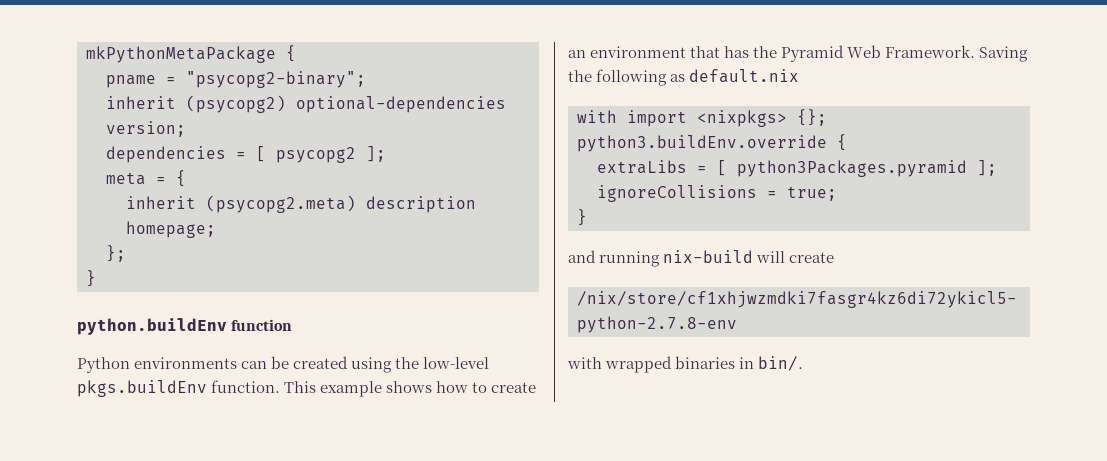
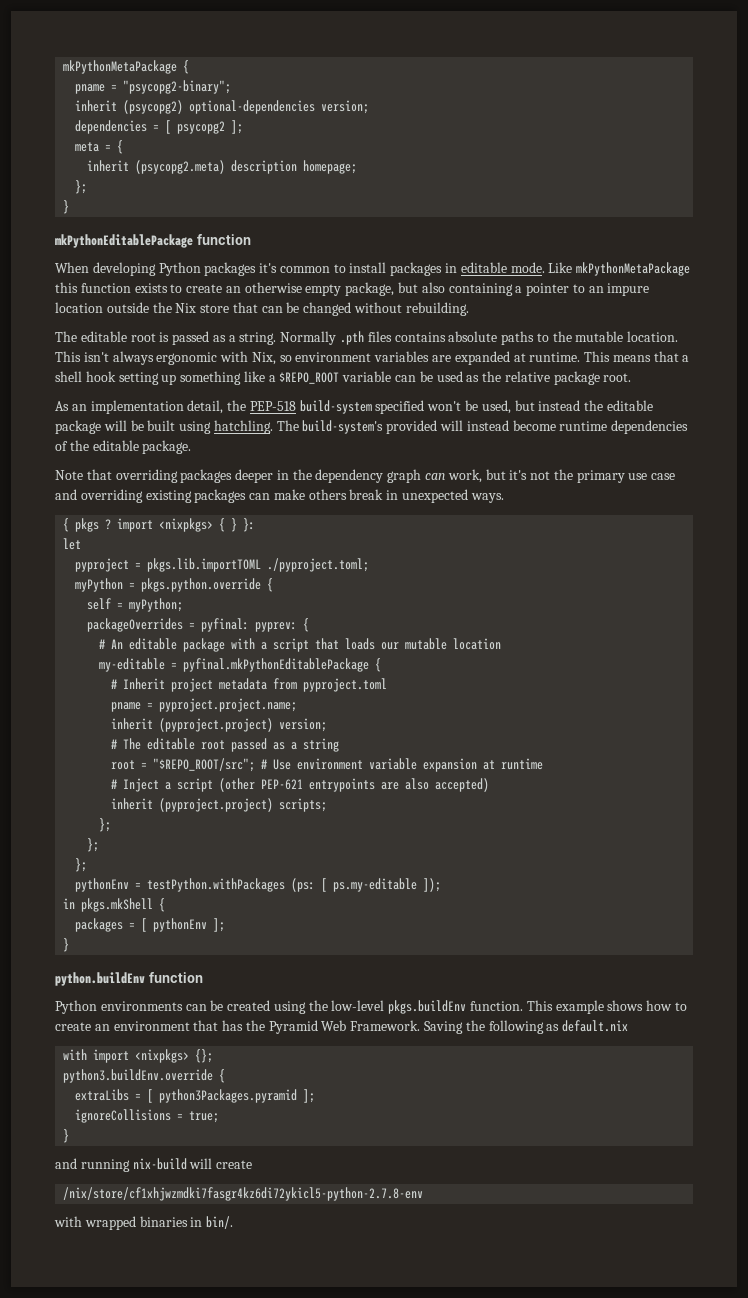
+ mkPythonEditablePackage function
+ When developing Python packages it's common to install packages in editable mode. Like mkPythonMetaPackage this function exists to create an otherwise empty package, but also containing a pointer to an impure location outside the Nix store that can be changed without rebuilding.
+ The editable root is passed as a string. Normally .pth files contains absolute paths to the mutable location. This isn't always ergonomic with Nix, so environment variables are expanded at runtime. This means that a shell hook setting up something like a $REPO_ROOT variable can be used as the relative package root.
+ As an implementation detail, the PEP-518 build-system specified won't be used, but instead the editable package will be built using hatchling. The build-system's provided will instead become runtime dependencies of the editable package.
+ Note that overriding packages deeper in the dependency graph can work, but it's not the primary use case and overriding existing packages can make others break in unexpected ways.
+ { pkgs ? import <nixpkgs> { } }:
+ let
+ pyproject = pkgs.lib.importTOML ./pyproject.toml;
+ myPython = pkgs.python.override {
+ self = myPython;
+ packageOverrides = pyfinal: pyprev: {
+ # An editable package with a script that loads our mutable location
+ my-editable = pyfinal.mkPythonEditablePackage {
+ # Inherit project metadata from pyproject.toml
+ pname = pyproject.project.name;
+ inherit (pyproject.project) version;
+ # The editable root passed as a string
+ root = "$REPO_ROOT/src"; # Use environment variable expansion at runtime
+ # Inject a script (other PEP-621 entrypoints are also accepted)
+ inherit (pyproject.project) scripts;
+ };
+ };
+ };
+ pythonEnv = testPython.withPackages (ps: [ ps.my-editable ]);
+ in pkgs.mkShell {
+ packages = [ pythonEnv ];
+ }

